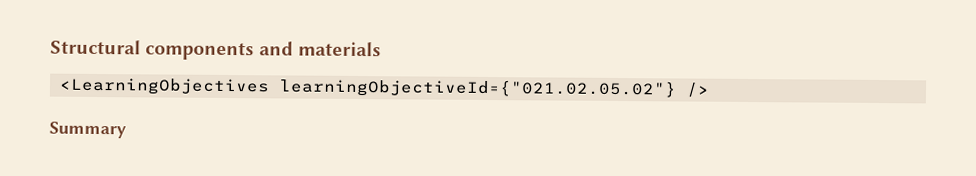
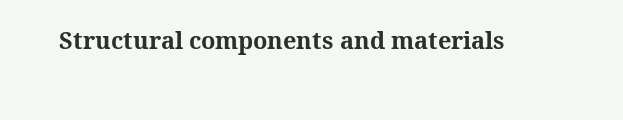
- <LearningObjectives learningObjectiveId={"021.02.05.02"} />
- Summary

